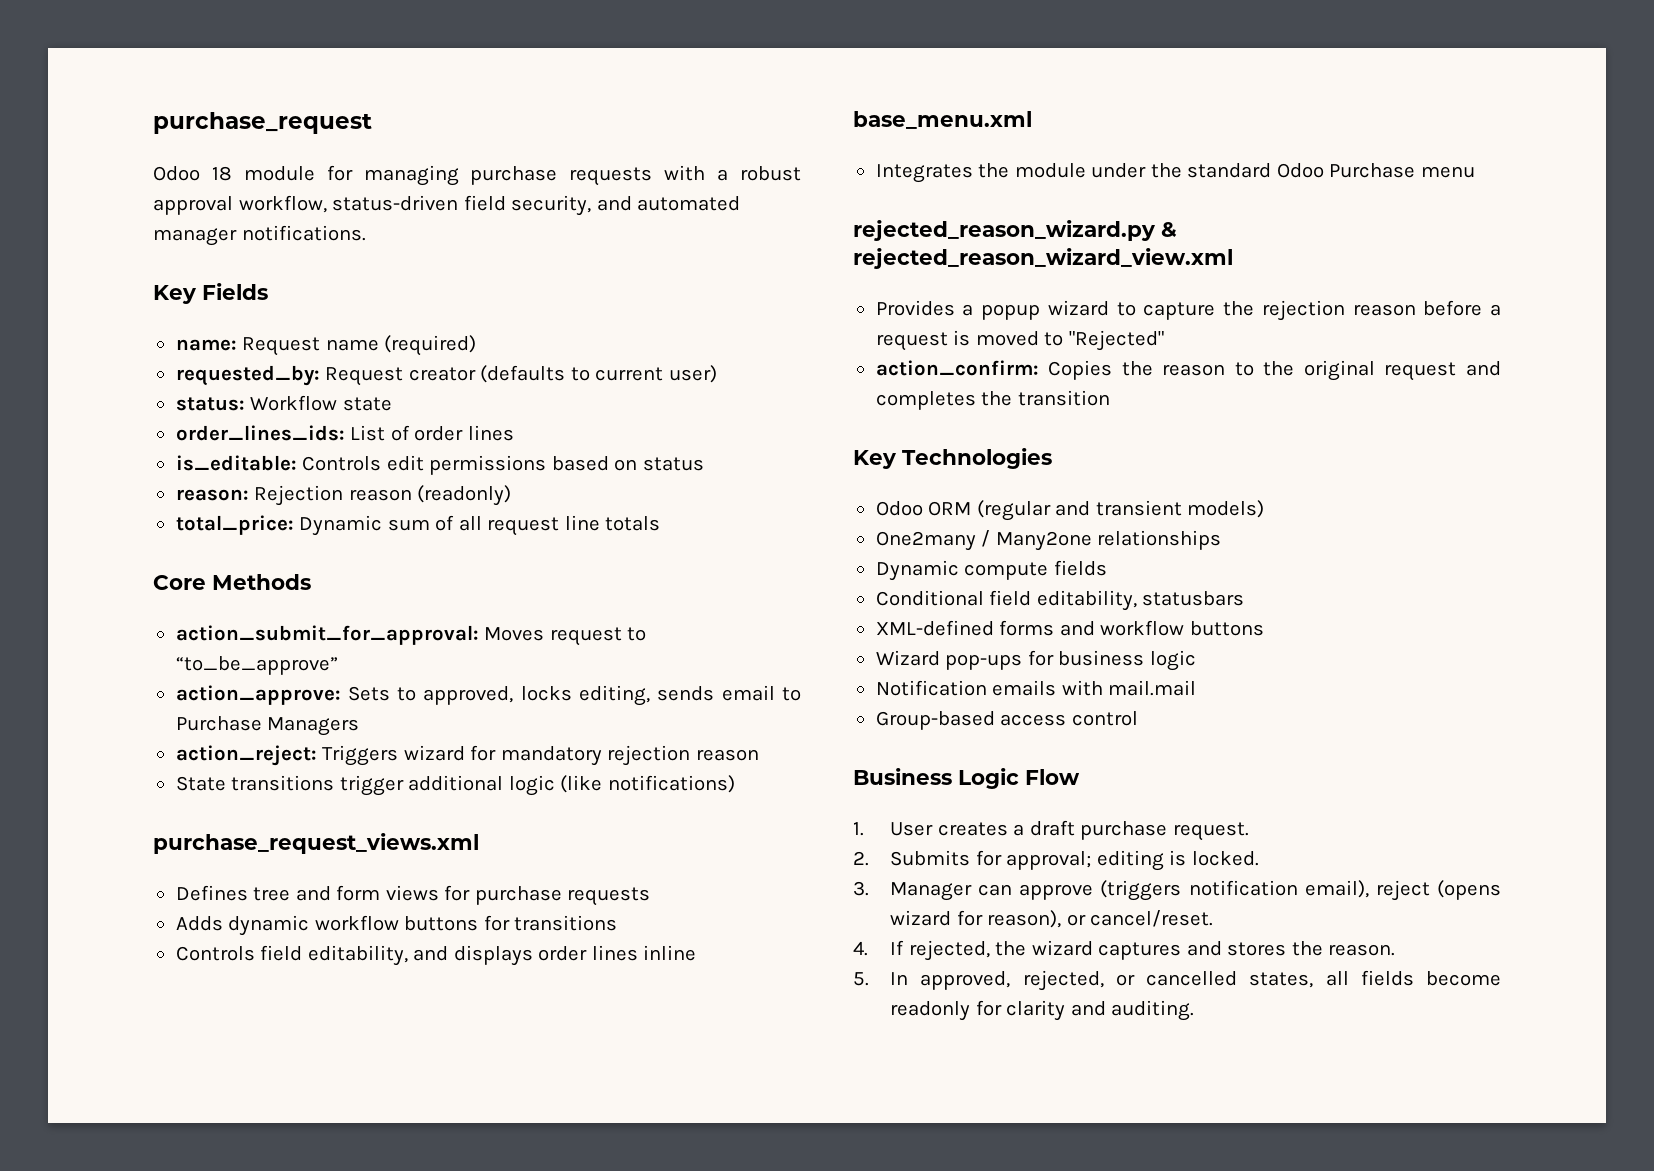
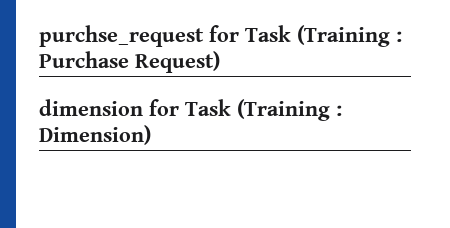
- purchase_request
- Odoo 18 module for managing purchase requests with a robust approval workflow, status-driven field security, and automated manager notifications.
- Key Fields
- name: Request name (required)
- requested_by: Request creator (defaults to current user)
- status: Workflow state
- order_lines_ids: List of order lines
- is_editable: Controls edit permissions based on status
- reason: Rejection reason (readonly)
- total_price: Dynamic sum of all request line totals
- Core Methods
- action_submit_for_approval: Moves request to “to_be_approve”
- action_approve: Sets to approved, locks editing, sends email to Purchase Managers
- action_reject: Triggers wizard for mandatory rejection reason
- State transitions trigger additional logic (like notifications)
- purchase_request_views.xml
- Defines tree and form views for purchase requests
- Adds dynamic workflow buttons for transitions
- Controls field editability, and displays order lines inline
- base_menu.xml
- Integrates the module under the standard Odoo Purchase menu
- rejected_reason_wizard.py & rejected_reason_wizard_view.xml
- Provides a popup wizard to capture the rejection reason before a request is moved to "Rejected"
- action_confirm: Copies the reason to the original request and completes the transition
- Key Technologies
- Odoo ORM (regular and transient models)
- One2many / Many2one relationships
- Dynamic compute fields
- Conditional field editability, statusbars
- XML-defined forms and workflow buttons
- Wizard pop-ups for business logic
- Notification emails with mail.mail
- Group-based access control
- Business Logic Flow
- 1. User creates a draft purchase request.
- 2. Submits for approval; editing is locked.
- 3. Manager can approve (triggers notification email), reject (opens wizard for reason), or cancel/reset.
- 4. If rejected, the wizard captures and stores the reason.
- 5. In approved, rejected, or cancelled states, all fields become readonly for clarity and auditing.
+ purchse_request for Task (Training : Purchase Request)
+ dimension for Task (Training : Dimension)

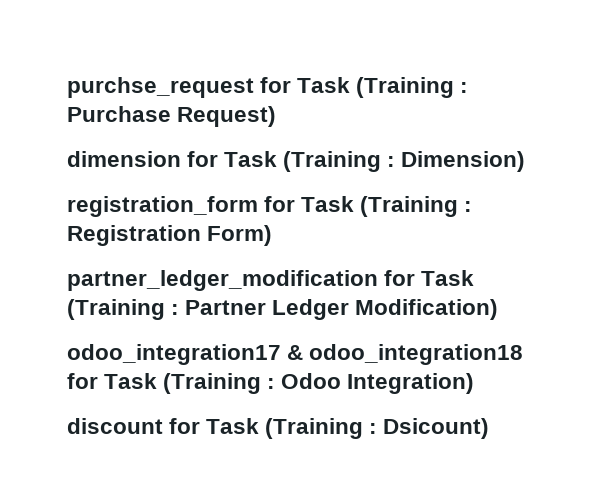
+ registration_form for Task (Training : Registration Form)
+ partner_ledger_modification for Task (Training : Partner Ledger Modification)
+ odoo_integration17 & odoo_integration18 for Task (Training : Odoo Integration)
+ discount for Task (Training : Dsicount)

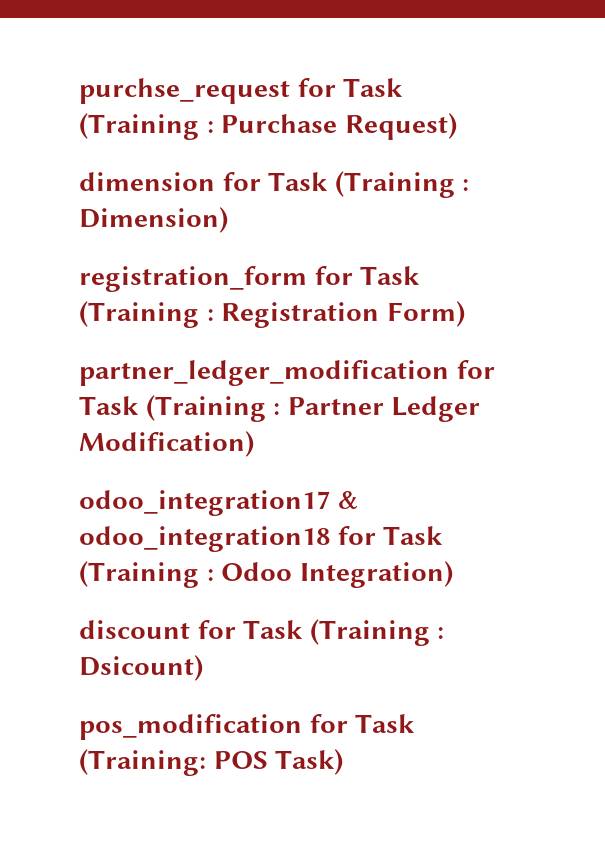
+ pos_modification for Task (Training: POS Task)

